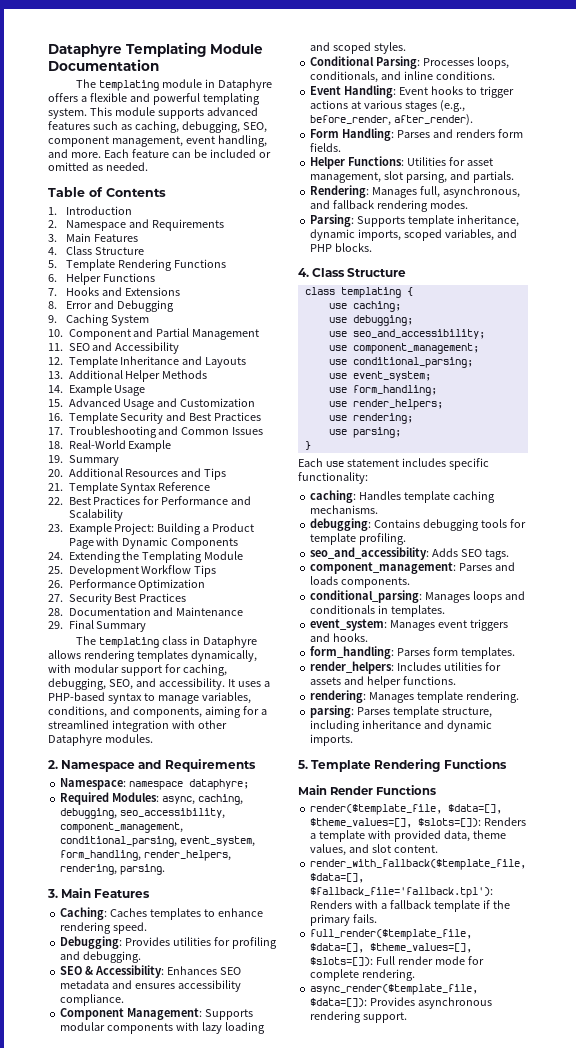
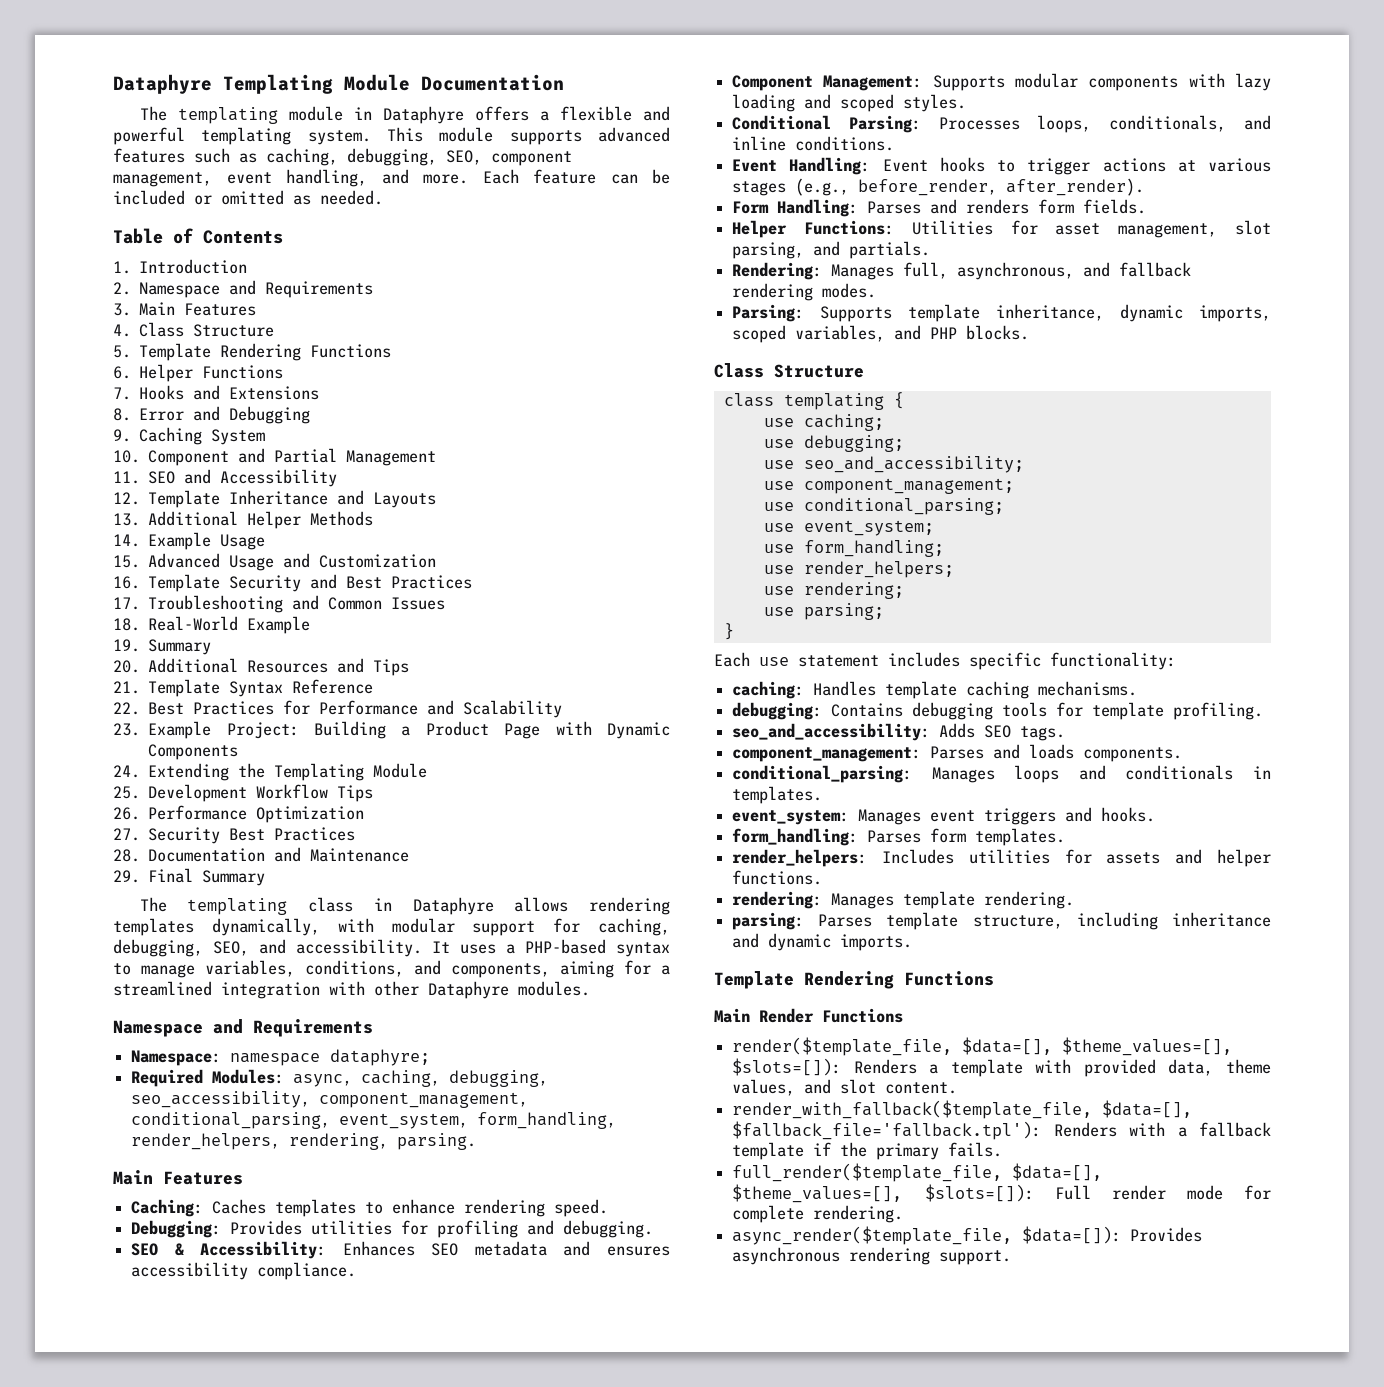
  It uses a PHP-based syntax to manage variables, conditions, and components, aiming for a streamlined integration with other Dataphyre modules.
- 2. Namespace and Requirements
+ Namespace and Requirements
  Required Modules: async, caching, debugging, seo_accessibility, component_management, conditional_parsing, event_system, form_handling, render_helpers, rendering, parsing.
- 3. Main Features
+ Main Features
  Parsing: Supports template inheritance, dynamic imports, scoped variables, and PHP blocks.
- 4. Class Structure
+ Class Structure
  parsing: Parses template structure, including inheritance and dynamic imports.
- 5. Template Rendering Functions
+ Template Rendering Functions

